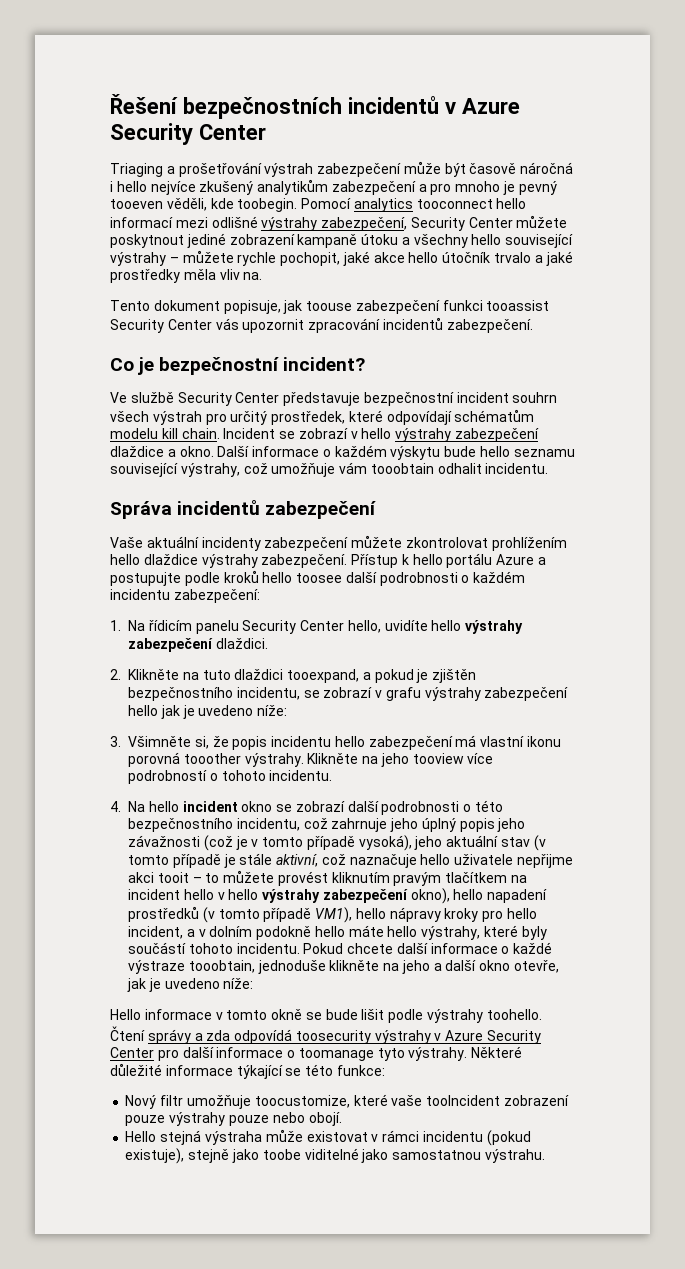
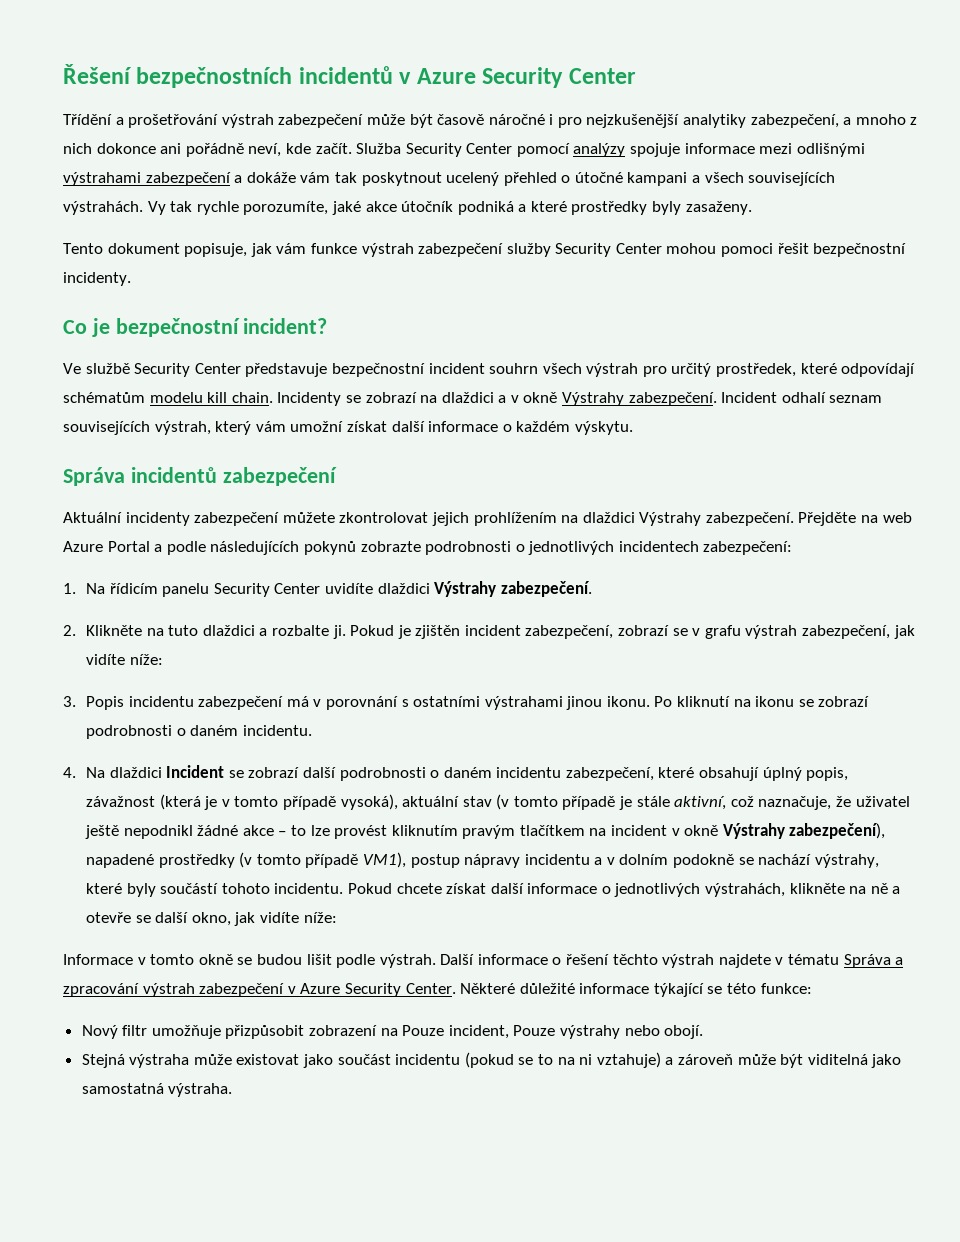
- Triaging a prošetřování výstrah zabezpečení může být časově náročná i hello nejvíce zkušený analytikům zabezpečení a pro mnoho je pevný tooeven věděli, kde toobegin. Pomocí analytics tooconnect hello informací mezi odlišné výstrahy zabezpečení, Security Center můžete poskytnout jediné zobrazení kampaně útoku a všechny hello související výstrahy – můžete rychle pochopit, jaké akce hello útočník trvalo a jaké prostředky měla vliv na.
- Tento dokument popisuje, jak toouse zabezpečení funkci tooassist Security Center vás upozornit zpracování incidentů zabezpečení.
+ Třídění a prošetřování výstrah zabezpečení může být časově náročné i pro nejzkušenější analytiky zabezpečení, a mnoho z nich dokonce ani pořádně neví, kde začít. Služba Security Center pomocí analýzy spojuje informace mezi odlišnými výstrahami zabezpečení a dokáže vám tak poskytnout ucelený přehled o útočné kampani a všech souvisejících výstrahách. Vy tak rychle porozumíte, jaké akce útočník podniká a které prostředky byly zasaženy.
+ Tento dokument popisuje, jak vám funkce výstrah zabezpečení služby Security Center mohou pomoci řešit bezpečnostní incidenty.
- Incident se zobrazí v hello výstrahy zabezpečení dlaždice a okno. Další informace o každém výskytu bude hello seznamu související výstrahy, což umožňuje vám tooobtain odhalit incidentu.
+ Incidenty se zobrazí na dlaždici a v okně Výstrahy zabezpečení. Incident odhalí seznam souvisejících výstrah, který vám umožní získat další informace o každém výskytu.
- Vaše aktuální incidenty zabezpečení můžete zkontrolovat prohlížením hello dlaždice výstrahy zabezpečení. Přístup k hello portálu Azure a postupujte podle kroků hello toosee další podrobnosti o každém incidentu zabezpečení:
+ Aktuální incidenty zabezpečení můžete zkontrolovat jejich prohlížením na dlaždici Výstrahy zabezpečení. Přejděte na web Azure Portal a podle následujících pokynů zobrazte podrobnosti o jednotlivých incidentech zabezpečení:
- 1. Na řídicím panelu Security Center hello, uvidíte hello výstrahy zabezpečení dlaždici.
+ 1. Na řídicím panelu Security Center uvidíte dlaždici Výstrahy zabezpečení.
- 2. Klikněte na tuto dlaždici tooexpand, a pokud je zjištěn bezpečnostního incidentu, se zobrazí v grafu výstrahy zabezpečení hello jak je uvedeno níže:
- 3. Všimněte si, že popis incidentu hello zabezpečení má vlastní ikonu porovná tooother výstrahy. Klikněte na jeho tooview více podrobností o tohoto incidentu.
+ 2. Klikněte na tuto dlaždici a rozbalte ji. Pokud je zjištěn incident zabezpečení, zobrazí se v grafu výstrah zabezpečení, jak vidíte níže:
+ 3. Popis incidentu zabezpečení má v porovnání s ostatními výstrahami jinou ikonu. Po kliknutí na ikonu se zobrazí podrobnosti o daném incidentu.
- 4. Na hello incident okno se zobrazí další podrobnosti o této bezpečnostního incidentu, což zahrnuje jeho úplný popis jeho závažnosti (což je v tomto případě vysoká), jeho aktuální stav (v tomto případě je stále aktivní, což naznačuje hello uživatele nepřijme akci tooit – to můžete provést kliknutím pravým tlačítkem na incident hello v hello výstrahy zabezpečení okno), hello napadení prostředků (v tomto případě VM1), hello nápravy kroky pro hello incident, a v dolním podokně hello máte hello výstrahy, které byly součástí tohoto incidentu.
+ 4. Na dlaždici Incident se zobrazí další podrobnosti o daném incidentu zabezpečení, které obsahují úplný popis, závažnost (která je v tomto případě vysoká), aktuální stav (v tomto případě je stále aktivní, což naznačuje, že uživatel ještě nepodnikl žádné akce – to lze provést kliknutím pravým tlačítkem na incident v okně Výstrahy zabezpečení), napadené prostředky (v tomto případě VM1), postup nápravy incidentu a v dolním podokně se nachází výstrahy, které byly součástí tohoto incidentu.
- Pokud chcete další informace o každé výstraze tooobtain, jednoduše klikněte na jeho a další okno otevře, jak je uvedeno níže:
- Hello informace v tomto okně se bude lišit podle výstrahy toohello. Čtení správy a zda odpovídá toosecurity výstrahy v Azure Security Center pro další informace o toomanage tyto výstrahy.
+ Pokud chcete získat další informace o jednotlivých výstrahách, klikněte na ně a otevře se další okno, jak vidíte níže:
+ Informace v tomto okně se budou lišit podle výstrah. Další informace o řešení těchto výstrah najdete v tématu Správa a zpracování výstrah zabezpečení v Azure Security Center.
- Nový filtr umožňuje toocustomize, které vaše tooIncident zobrazení pouze výstrahy pouze nebo obojí.
+ Nový filtr umožňuje přizpůsobit zobrazení na Pouze incident, Pouze výstrahy nebo obojí.
- Hello stejná výstraha může existovat v rámci incidentu (pokud existuje), stejně jako toobe viditelné jako samostatnou výstrahu.
+ Stejná výstraha může existovat jako součást incidentu (pokud se to na ni vztahuje) a zároveň může být viditelná jako samostatná výstraha.

